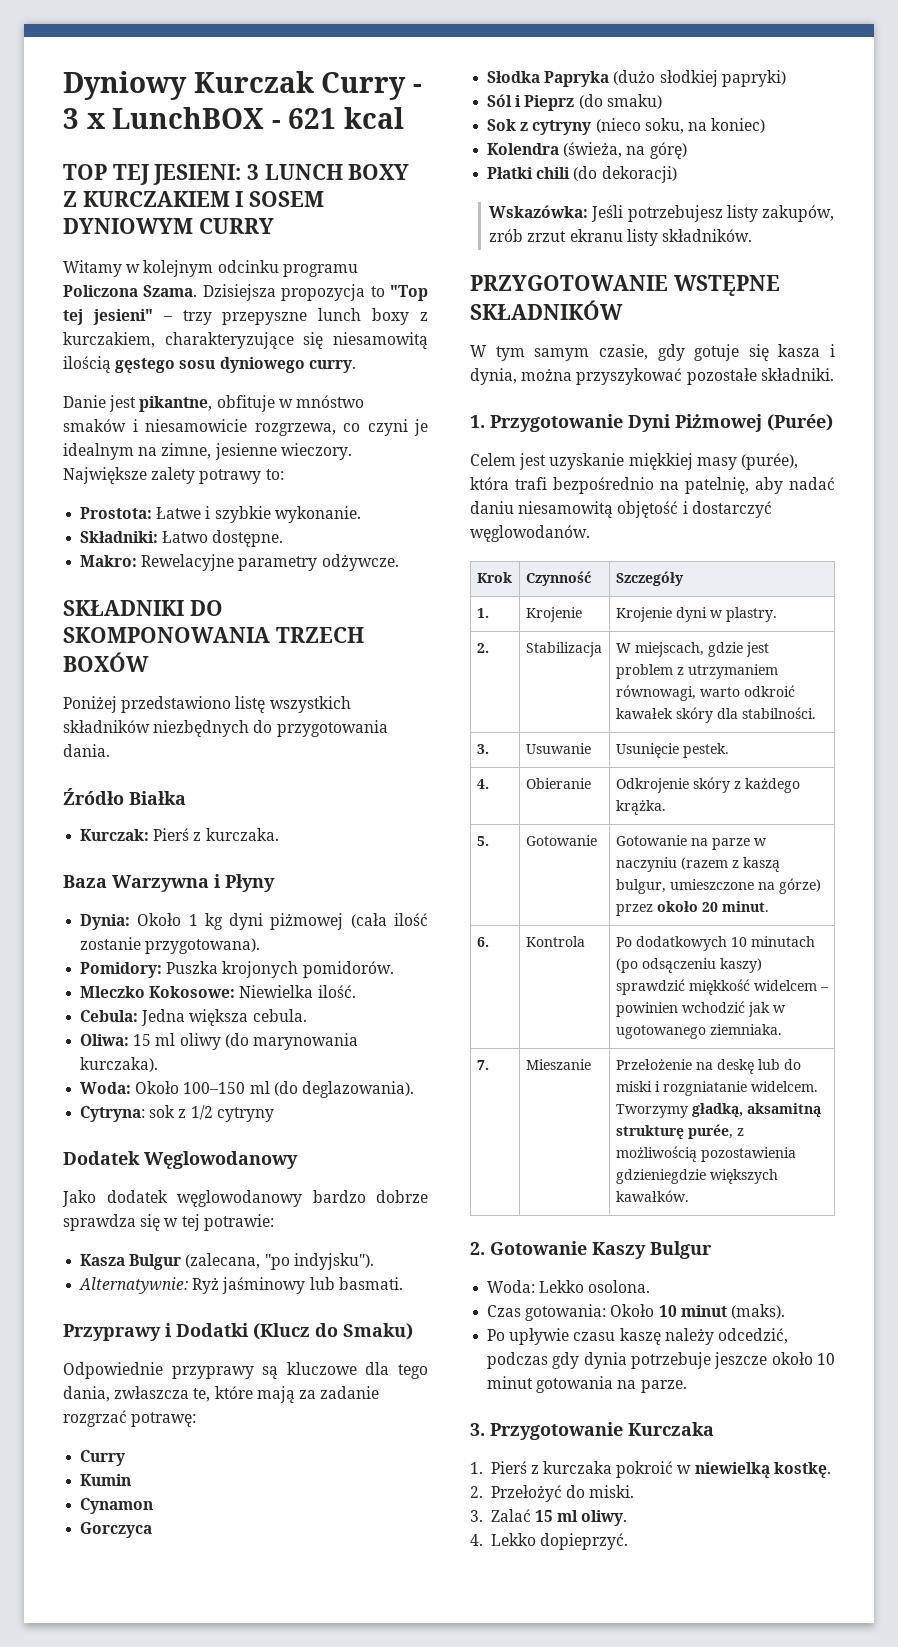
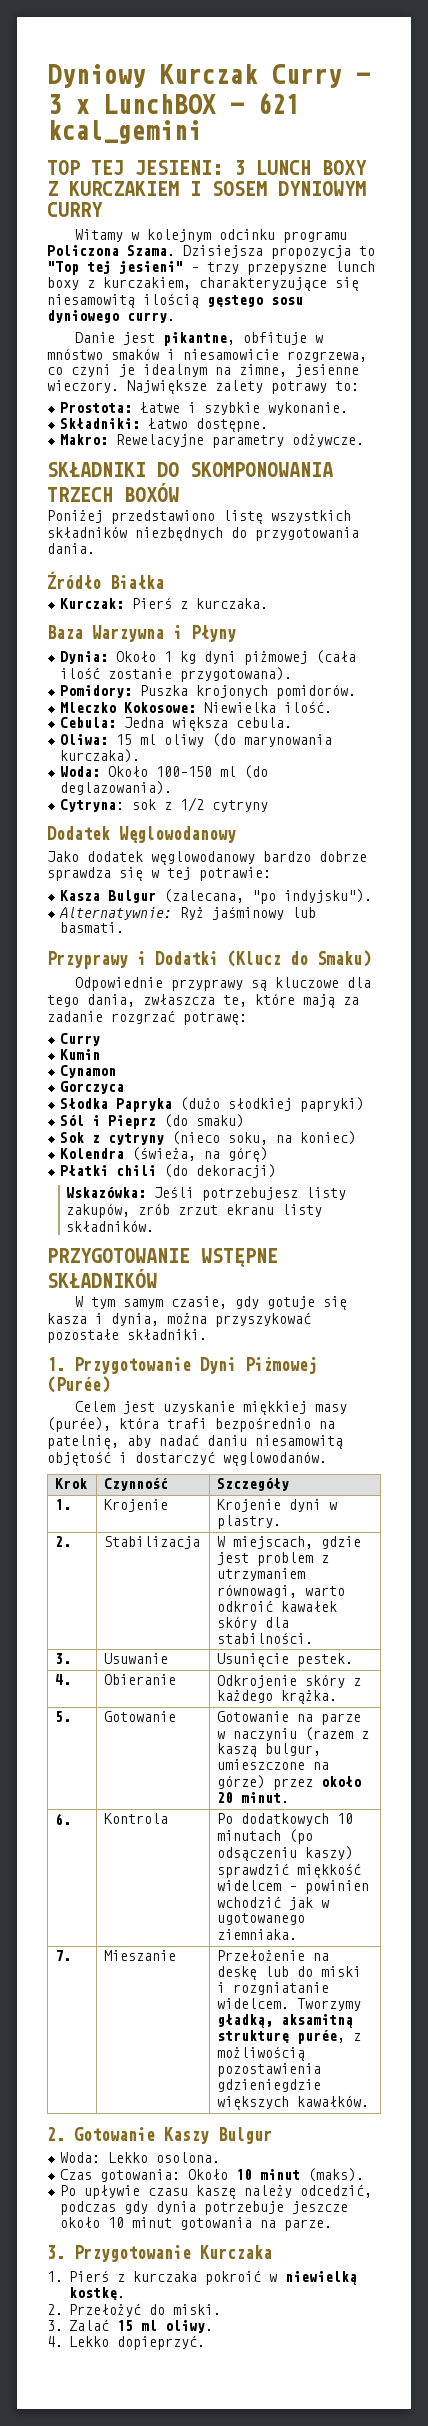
- Dyniowy Kurczak Curry - 3 x LunchBOX - 621 kcal
+ Dyniowy Kurczak Curry - 3 x LunchBOX - 621 kcal_gemini

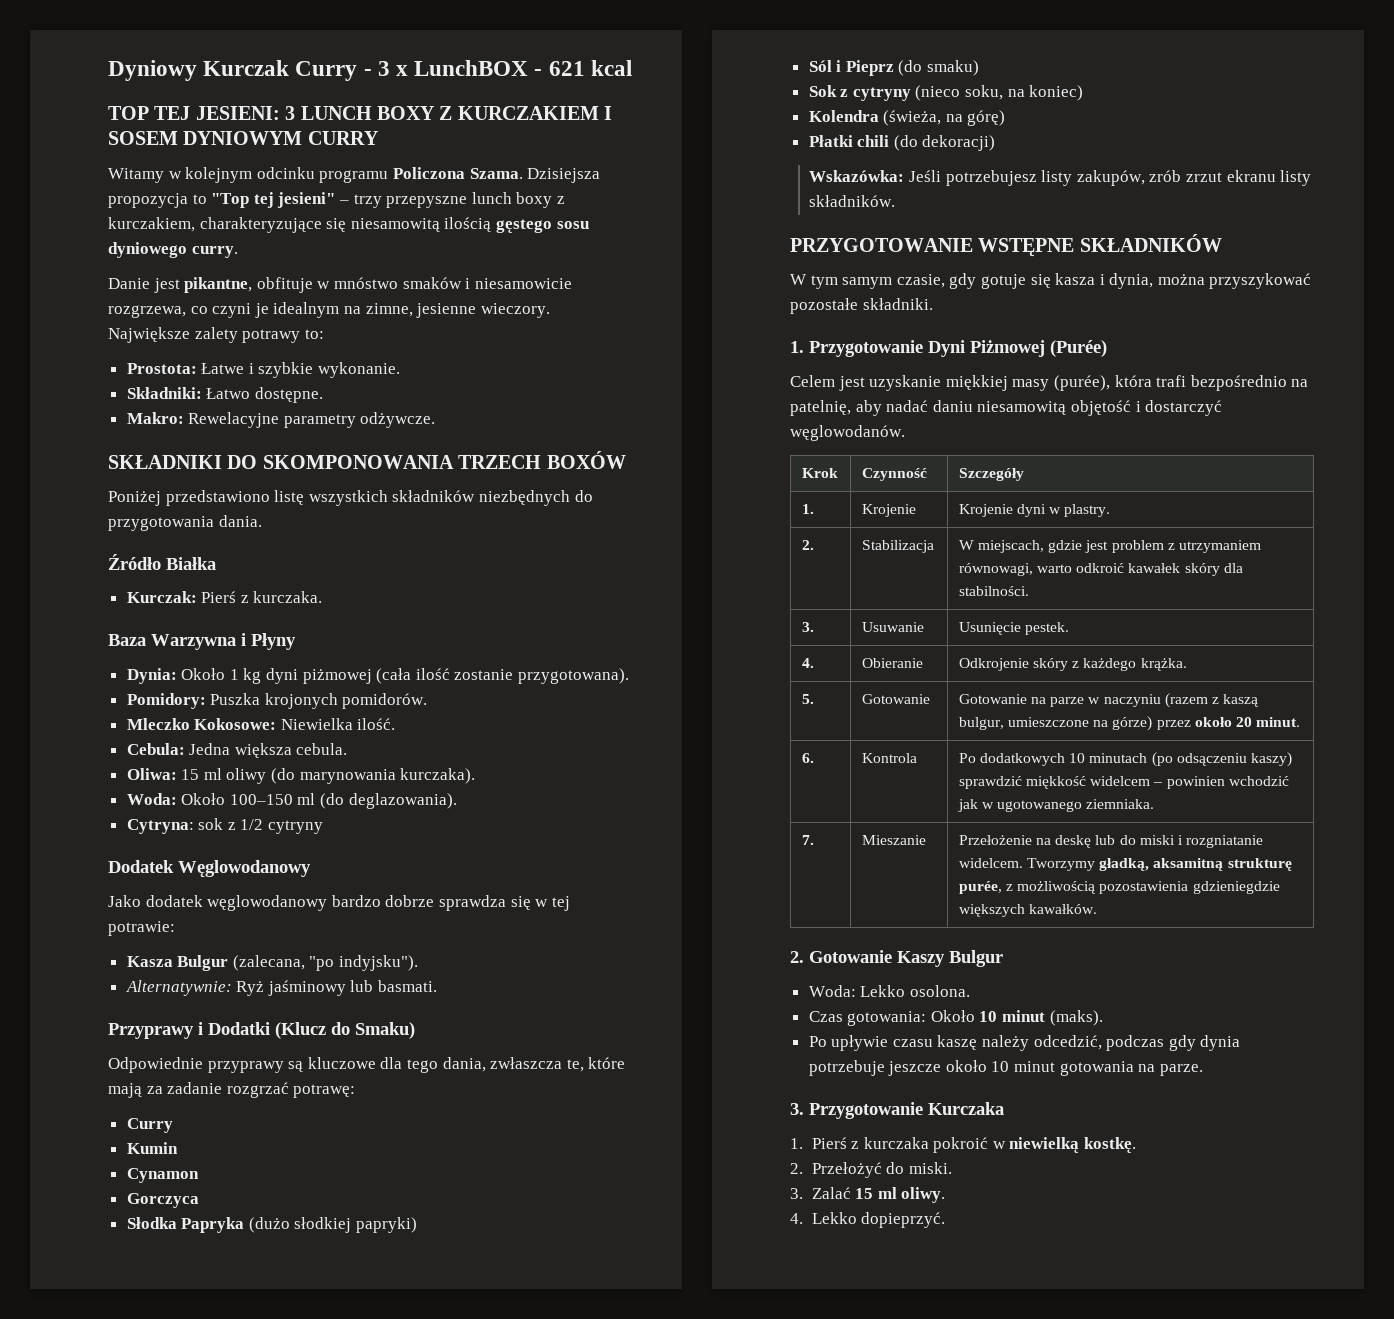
- Dyniowy Kurczak Curry - 3 x LunchBOX - 621 kcal_gemini
+ Dyniowy Kurczak Curry - 3 x LunchBOX - 621 kcal

